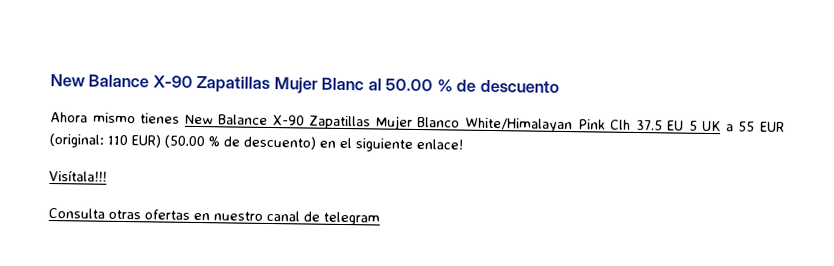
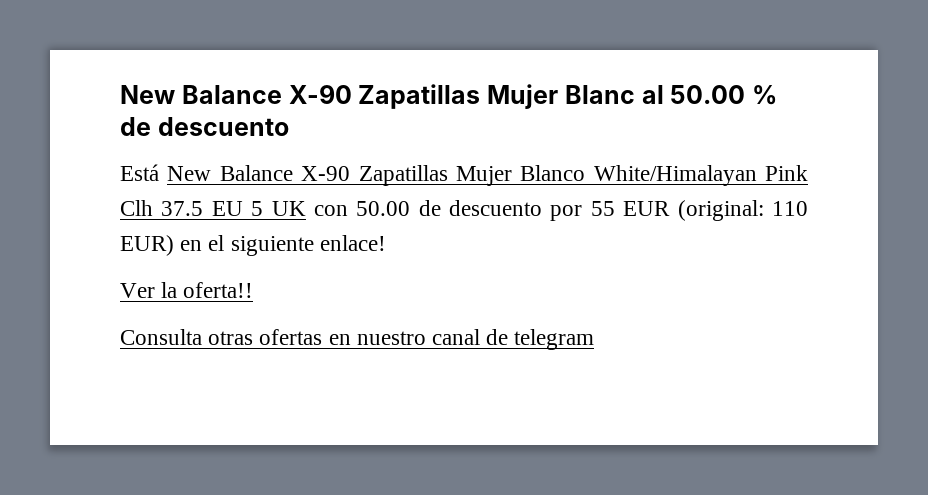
- Ahora mismo tienes New Balance X-90 Zapatillas Mujer Blanco White/Himalayan Pink Clh 37.5 EU 5 UK a 55 EUR (original: 110 EUR) (50.00 % de descuento) en el siguiente enlace!
+ Está New Balance X-90 Zapatillas Mujer Blanco White/Himalayan Pink Clh 37.5 EU 5 UK con 50.00 de descuento por 55 EUR (original: 110 EUR) en el siguiente enlace!
- Visítala!!!
+ Ver la oferta!!

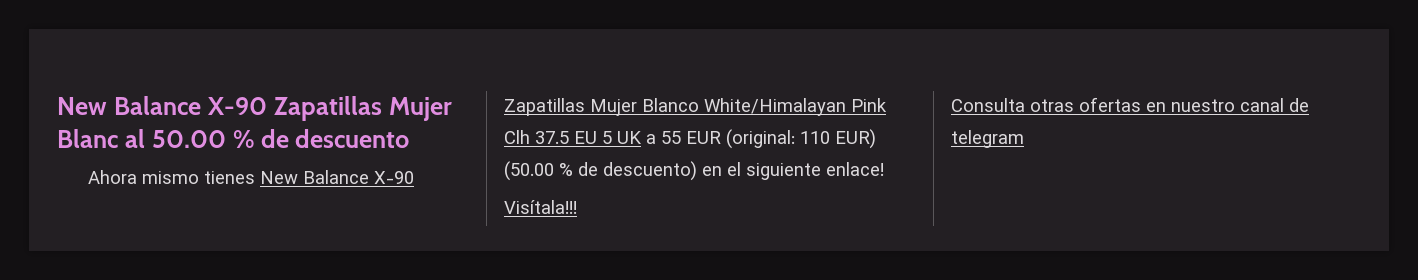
- Está New Balance X-90 Zapatillas Mujer Blanco White/Himalayan Pink Clh 37.5 EU 5 UK con 50.00 de descuento por 55 EUR (original: 110 EUR) en el siguiente enlace!
+ Ahora mismo tienes New Balance X-90 Zapatillas Mujer Blanco White/Himalayan Pink Clh 37.5 EU 5 UK a 55 EUR (original: 110 EUR) (50.00 % de descuento) en el siguiente enlace!
- Ver la oferta!!
+ Visítala!!!

